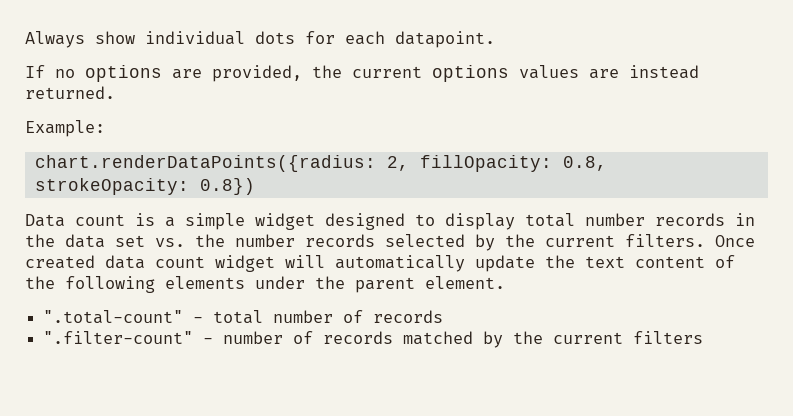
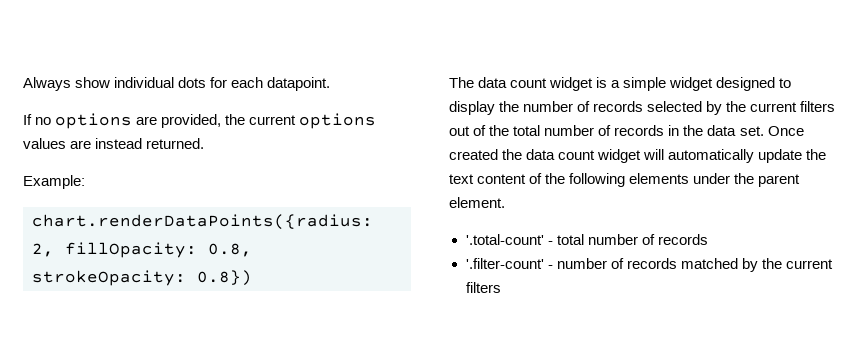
- Data count is a simple widget designed to display total number records in the data set vs. the number records selected by the current filters.
+ The data count widget is a simple widget designed to display the number of records selected by the current filters out of the total number of records in the data set.
- Once created data count widget will automatically update the text content of the following elements under the parent element.
+ Once created the data count widget will automatically update the text content of the following elements under the parent element.
- ".total-count" - total number of records
+ '.total-count' - total number of records
- ".filter-count" - number of records matched by the current filters
+ '.filter-count' - number of records matched by the current filters

